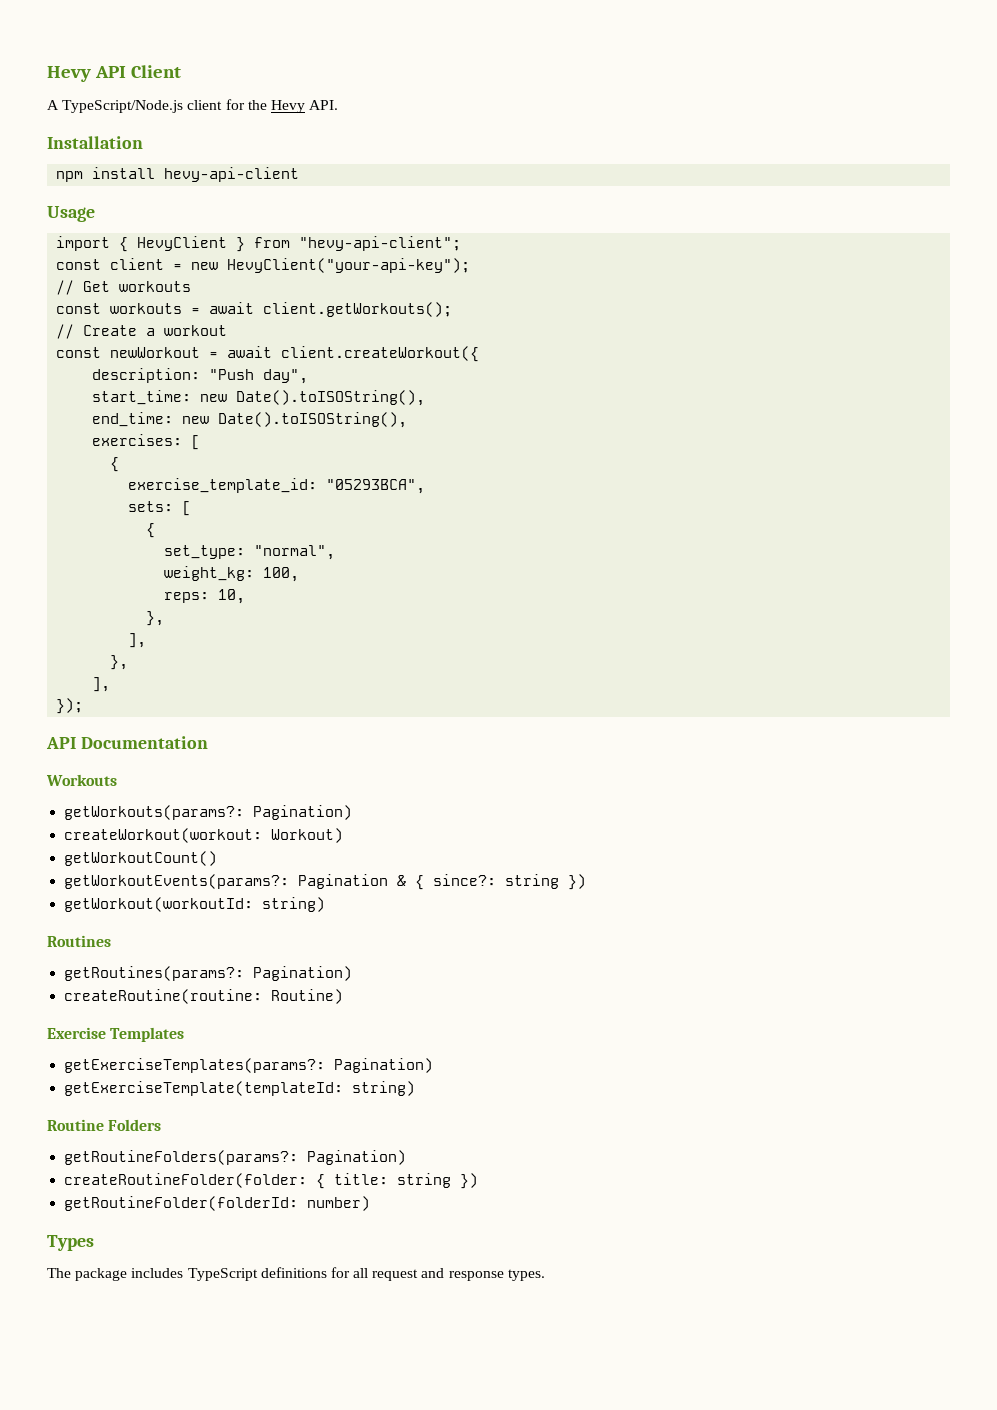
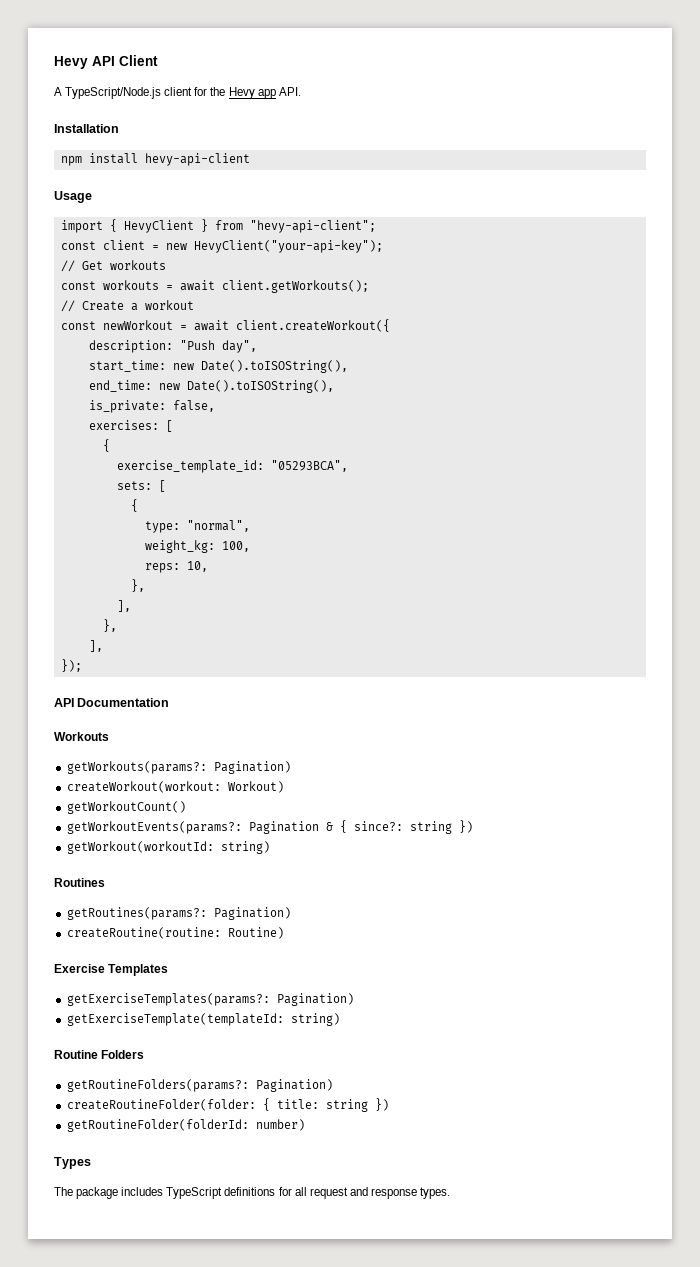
- A TypeScript/Node.js client for the Hevy API.
+ A TypeScript/Node.js client for the Hevy app API.
+ is_private: false,
- set_type: "normal",
+ type: "normal",

